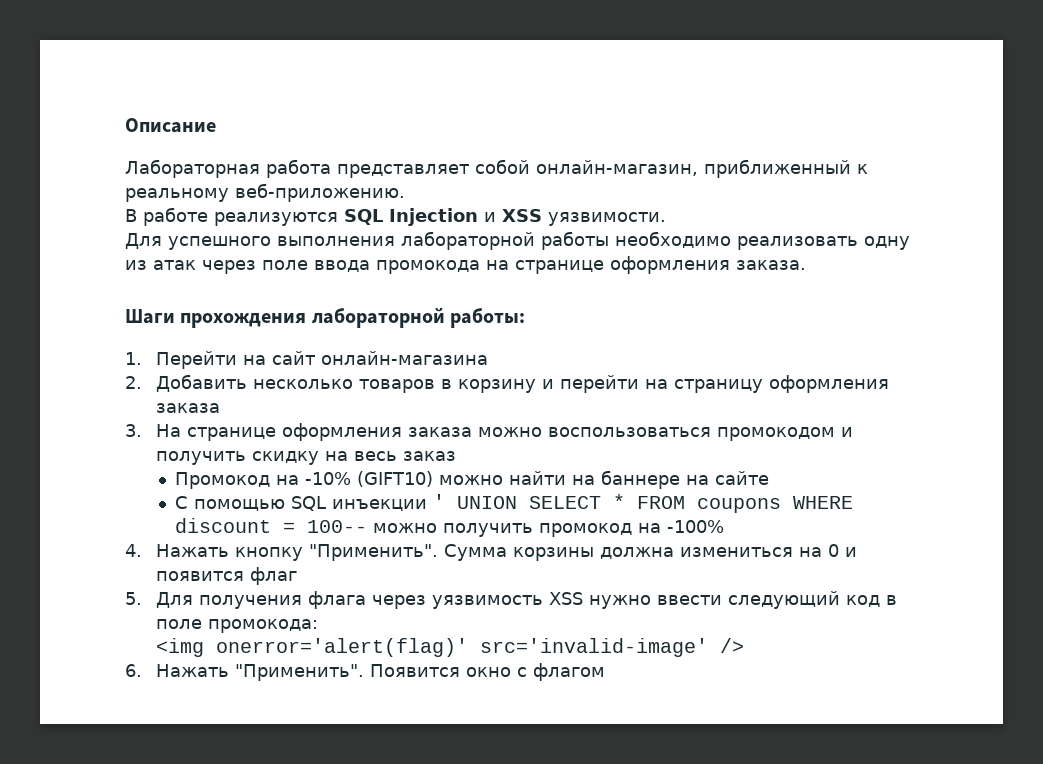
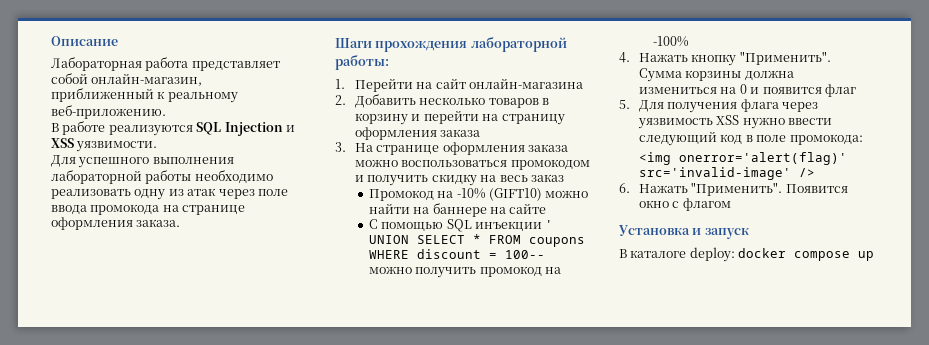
+ Установка и запуск
+ В каталоге deploy: docker compose up

